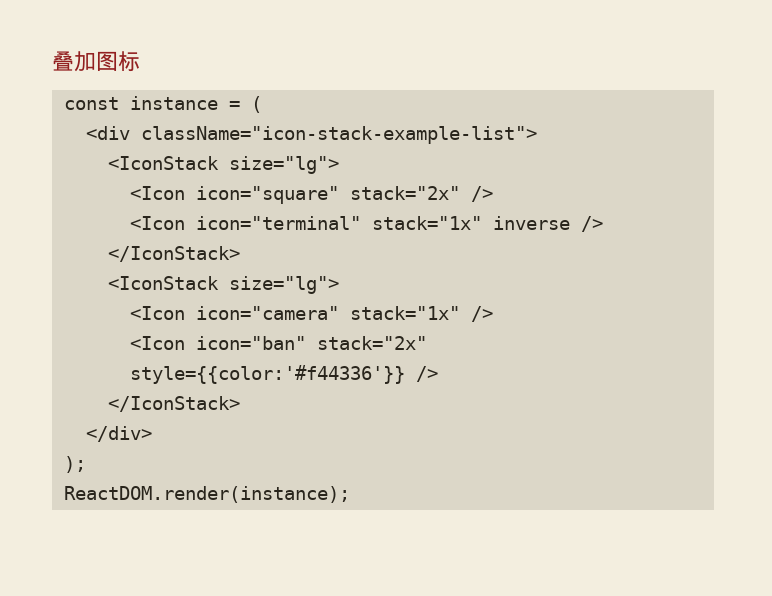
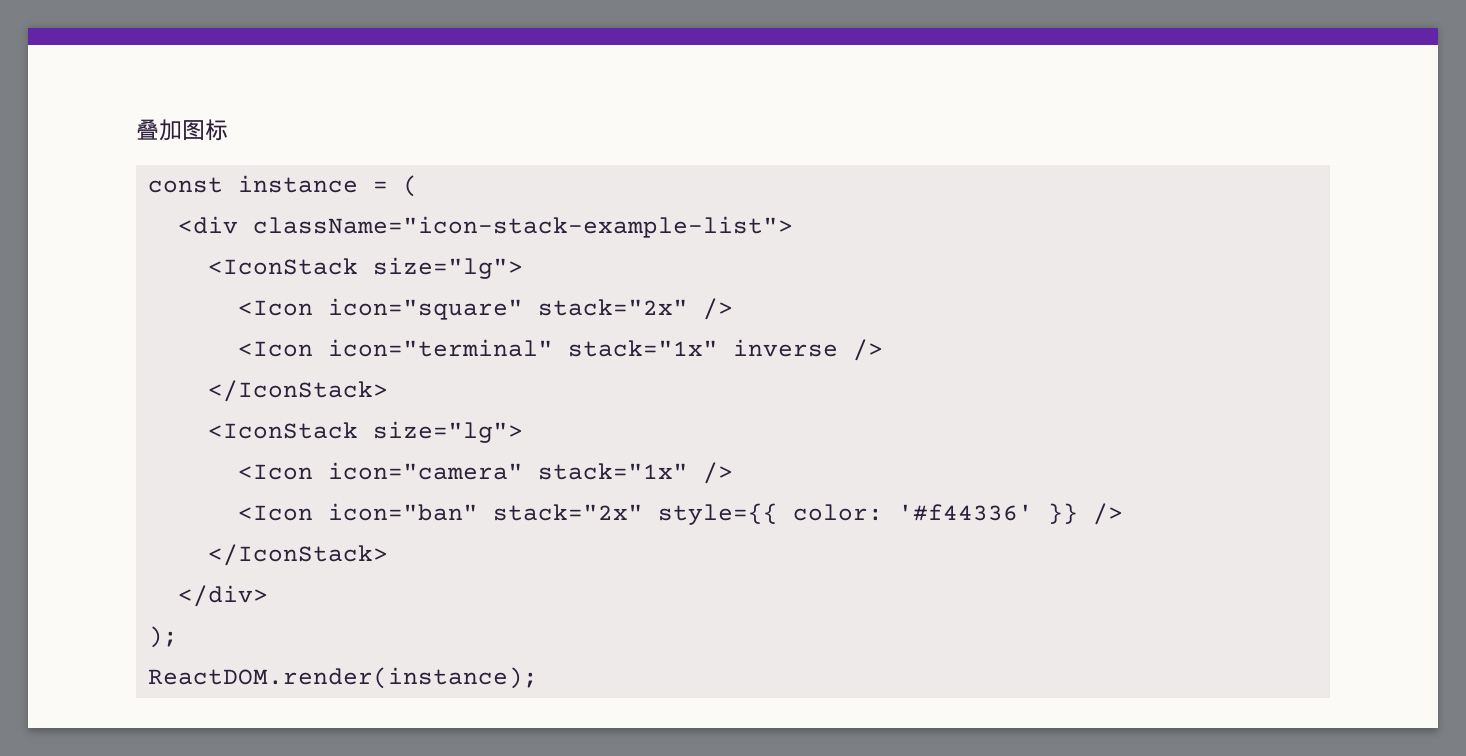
- <Icon icon="ban" stack="2x" style={{color:'#f44336'}} />
+ <Icon icon="ban" stack="2x" style={{ color: '#f44336' }} />

